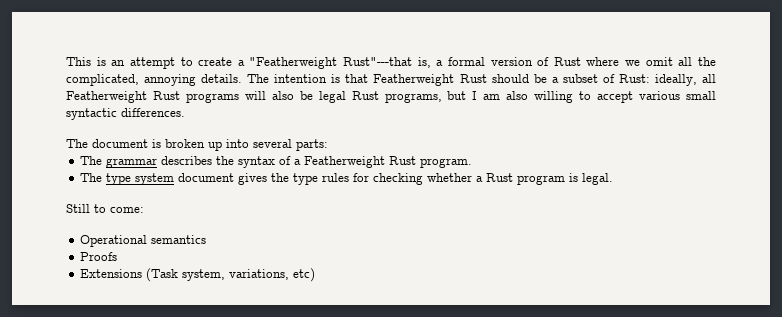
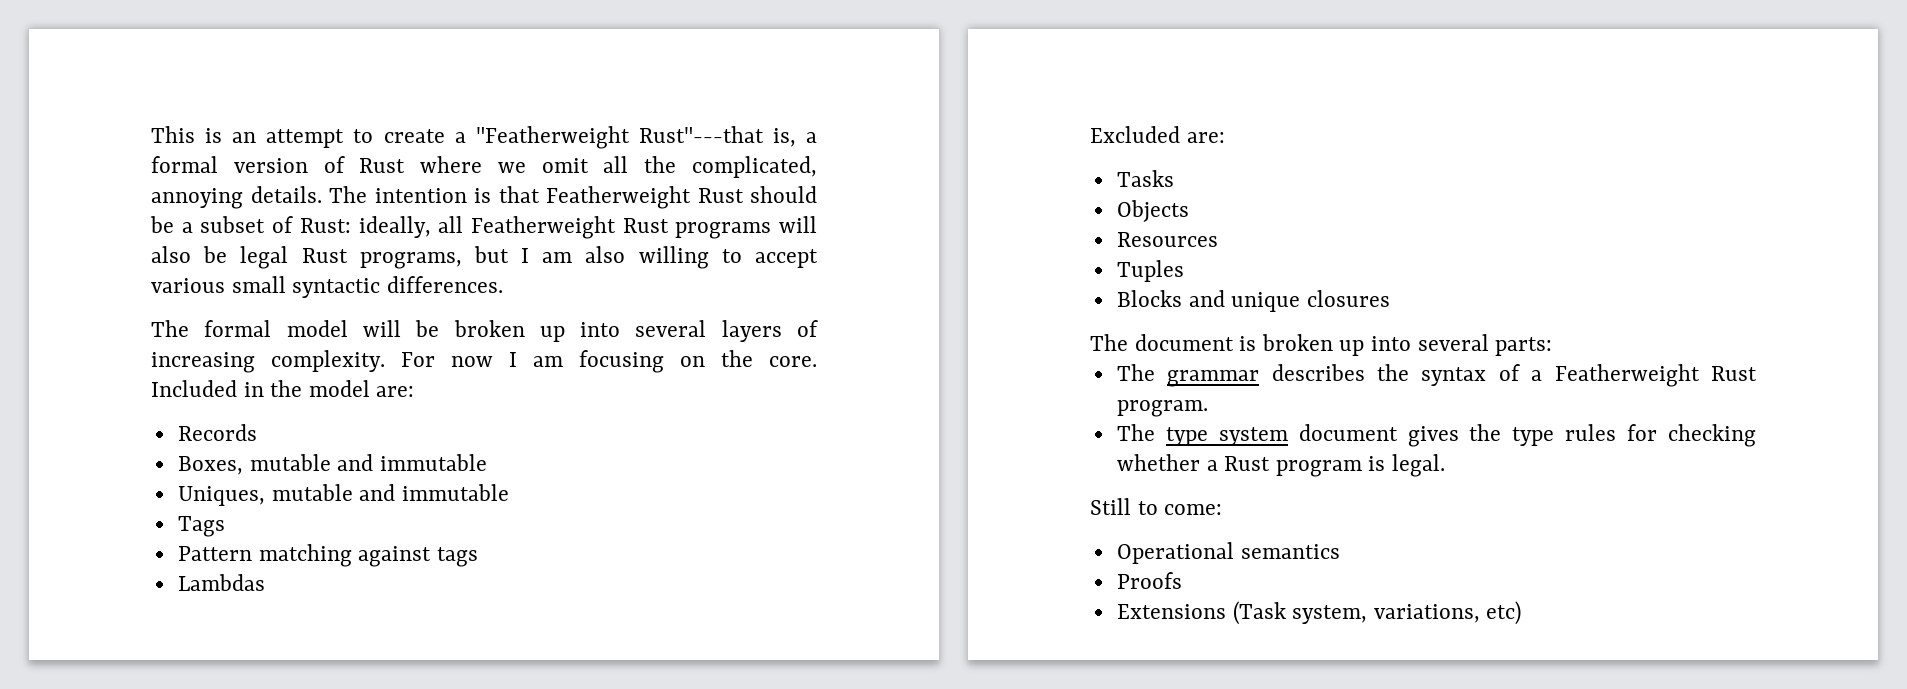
+ The formal model will be broken up into several layers of increasing complexity. For now I am focusing on the core. Included in the model are:
+ Records
+ Boxes, mutable and immutable
+ Uniques, mutable and immutable
+ Tags
+ Pattern matching against tags
+ Lambdas
+ Excluded are:
+ Tasks
+ Objects
+ Resources
+ Tuples
+ Blocks and unique closures

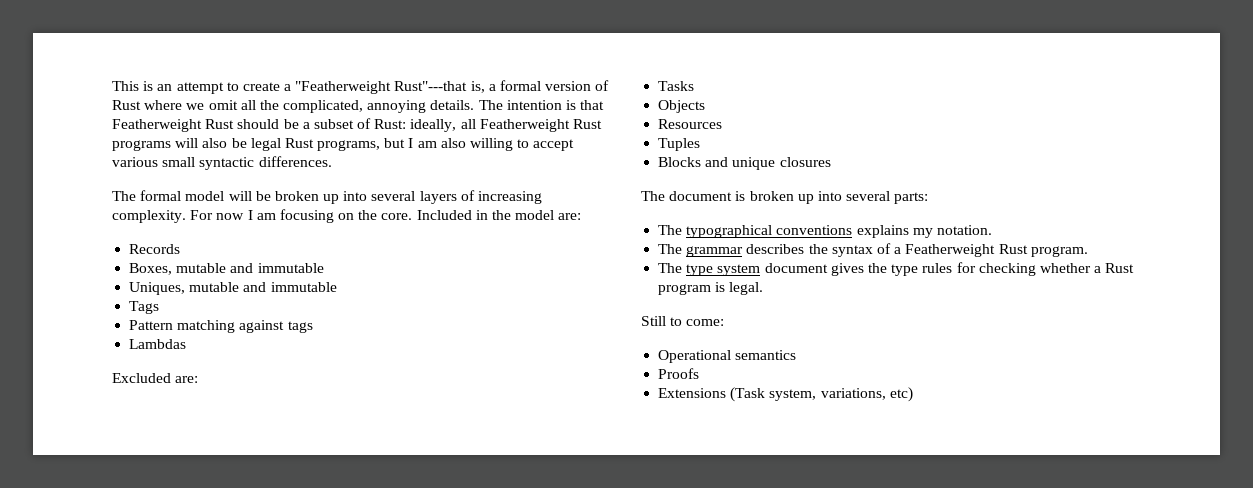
+ The typographical conventions explains my notation.

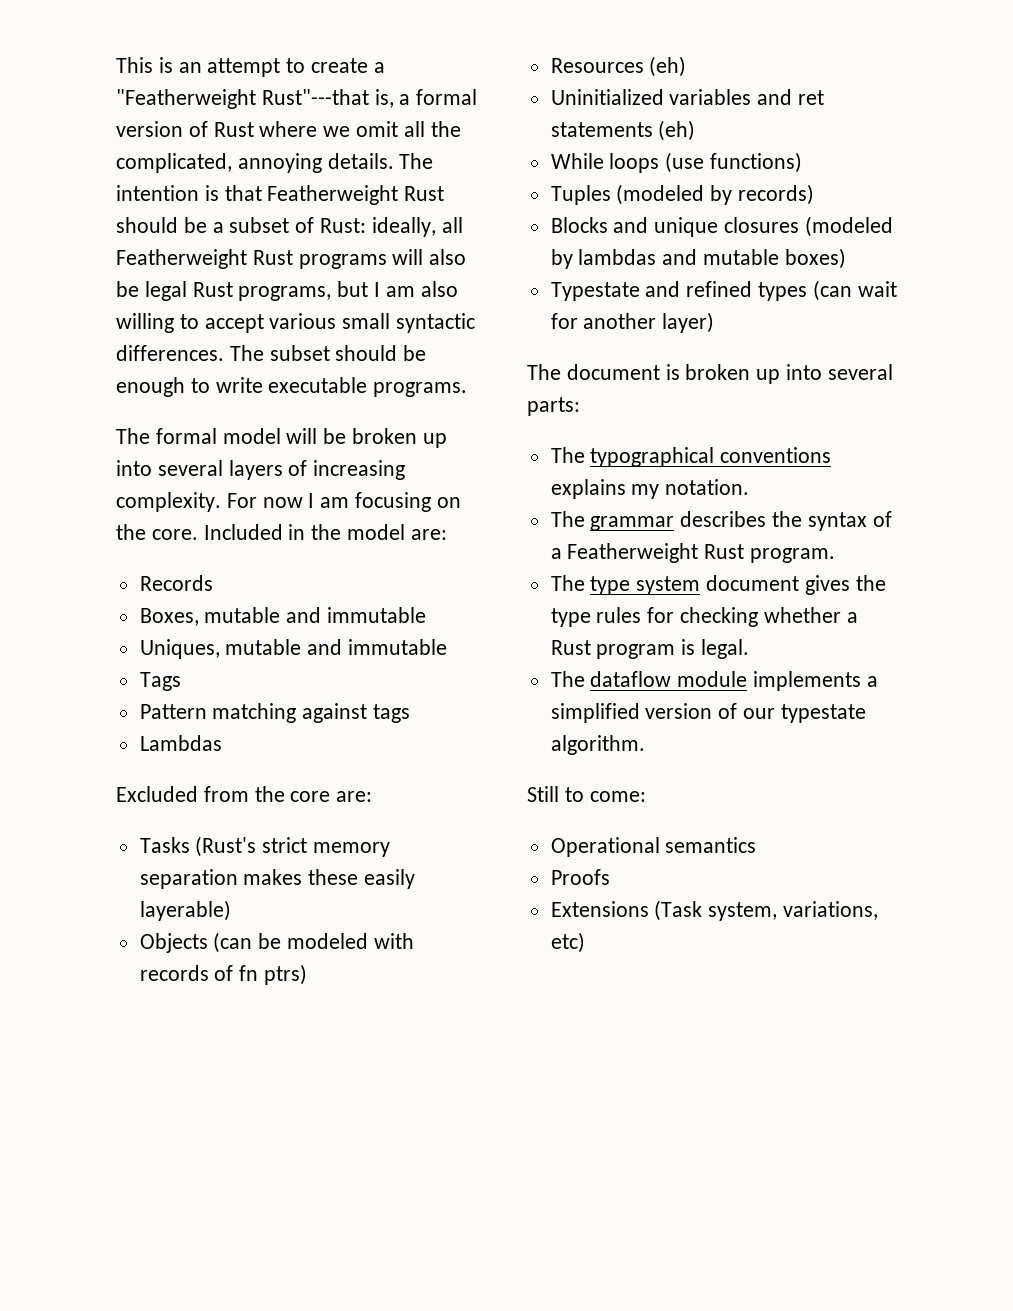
+ The subset should be enough to write executable programs.
- Excluded are:
+ Excluded from the core are:
- Tasks
- Objects
- Resources
- Tuples
- Blocks and unique closures
+ Tasks (Rust's strict memory separation makes these easily layerable)
+ Objects (can be modeled with records of fn ptrs)
+ Resources (eh)
+ Uninitialized variables and ret statements (eh)
+ While loops (use functions)
+ Tuples (modeled by records)
+ Blocks and unique closures (modeled by lambdas and mutable boxes)
+ Typestate and refined types (can wait for another layer)
+ The dataflow module implements a simplified version of our typestate algorithm.

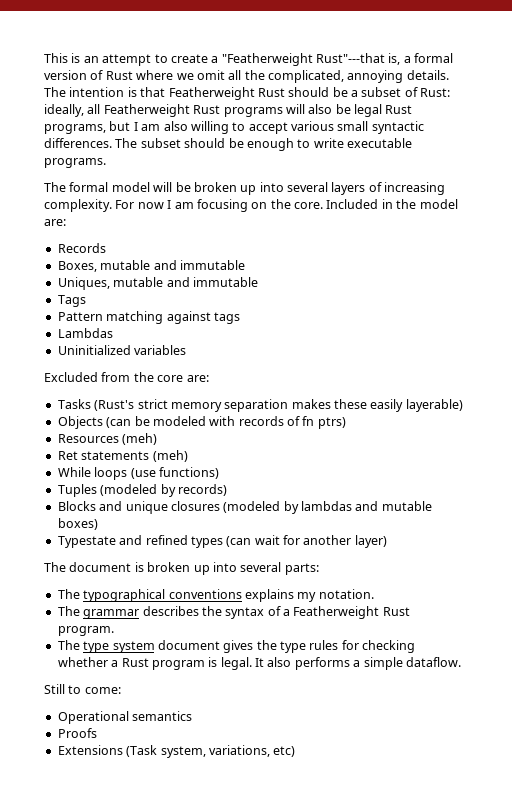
+ Uninitialized variables
- Resources (eh)
- Uninitialized variables and ret statements (eh)
+ Resources (meh)
+ Ret statements (meh)
- The type system document gives the type rules for checking whether a Rust program is legal.
- The dataflow module implements a simplified version of our typestate algorithm.
+ The type system document gives the type rules for checking whether a Rust program is legal. It also performs a simple dataflow.

